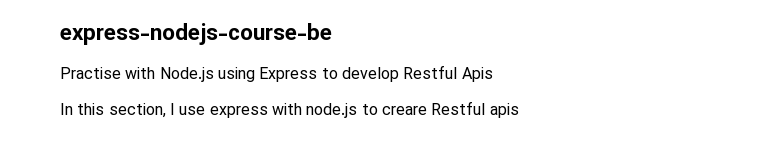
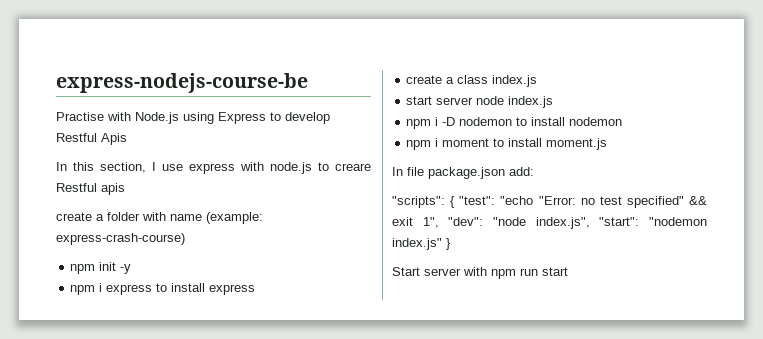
+ create a folder with name (example: express-crash-course)
+ npm init -y
+ npm i express to install express
+ create a class index.js
+ start server node index.js
+ npm i -D nodemon to install nodemon
+ npm i moment to install moment.js
+ In file package.json add:
+ "scripts": { "test": "echo "Error: no test specified" && exit 1", "dev": "node index.js", "start": "nodemon index.js" }
+ Start server with npm run start

